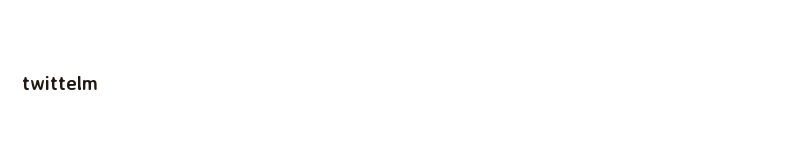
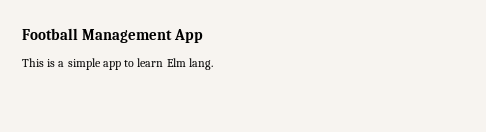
- twittelm
+ Football Management App
+ This is a simple app to learn Elm lang.

